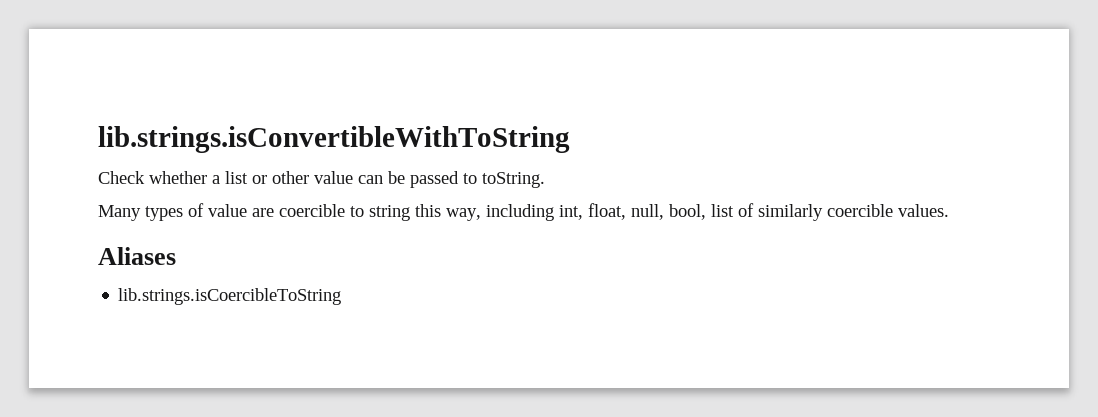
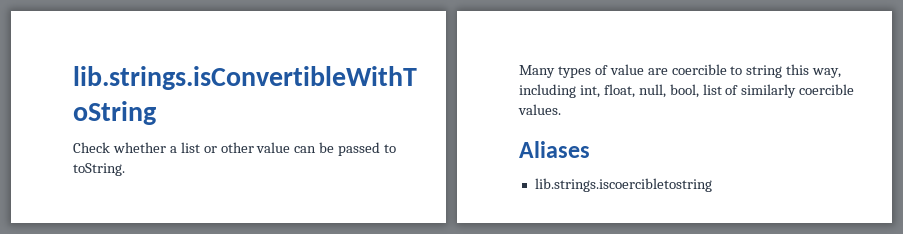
- lib.strings.isCoercibleToString
+ lib.strings.iscoercibletostring

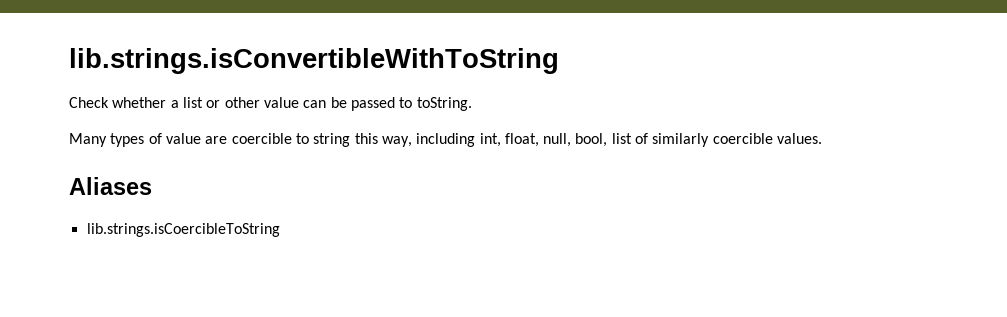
- lib.strings.iscoercibletostring
+ lib.strings.isCoercibleToString

